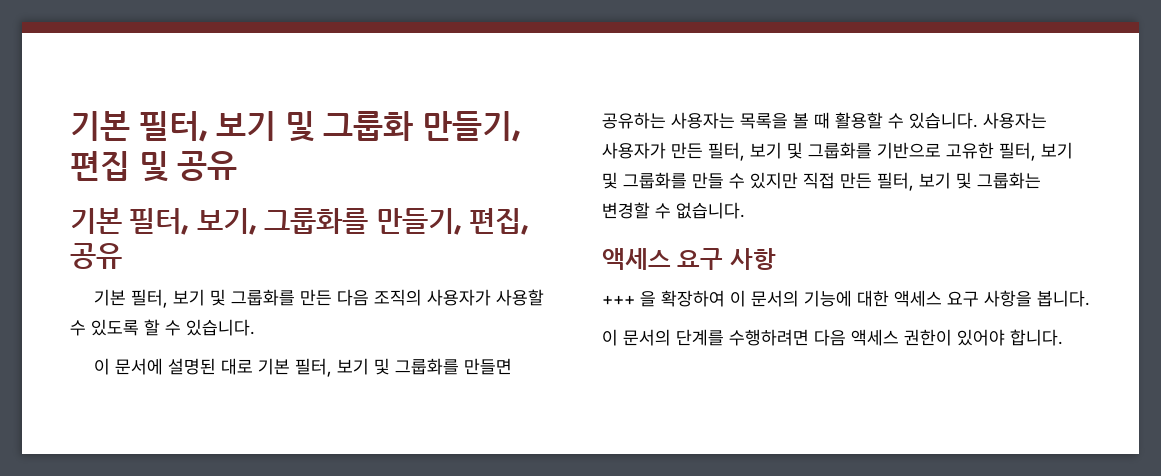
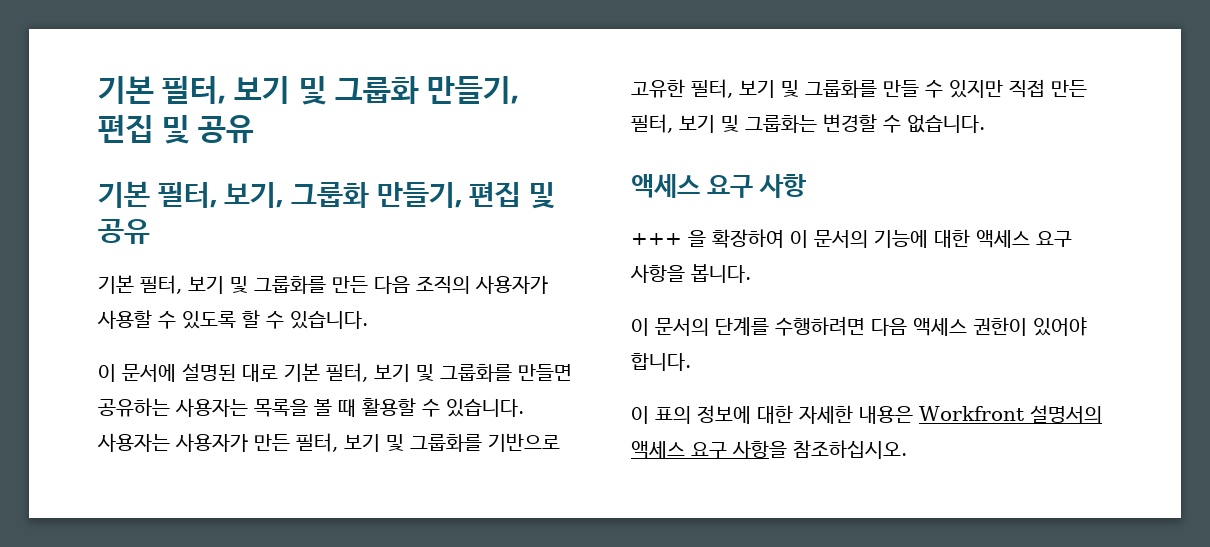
- 기본 필터, 보기, 그룹화를 만들기, 편집, 공유
+ 기본 필터, 보기, 그룹화 만들기, 편집 및 공유
+ 이 표의 정보에 대한 자세한 내용은 Workfront 설명서의 액세스 요구 사항을 참조하십시오.

